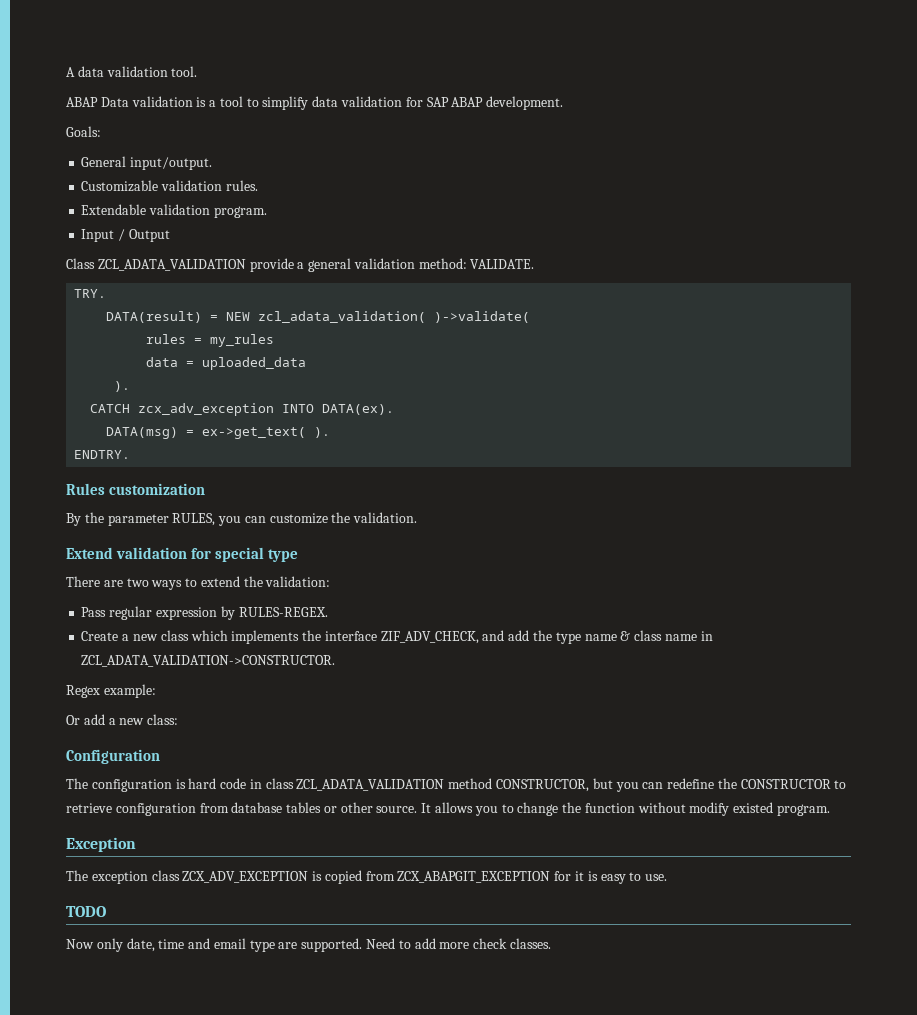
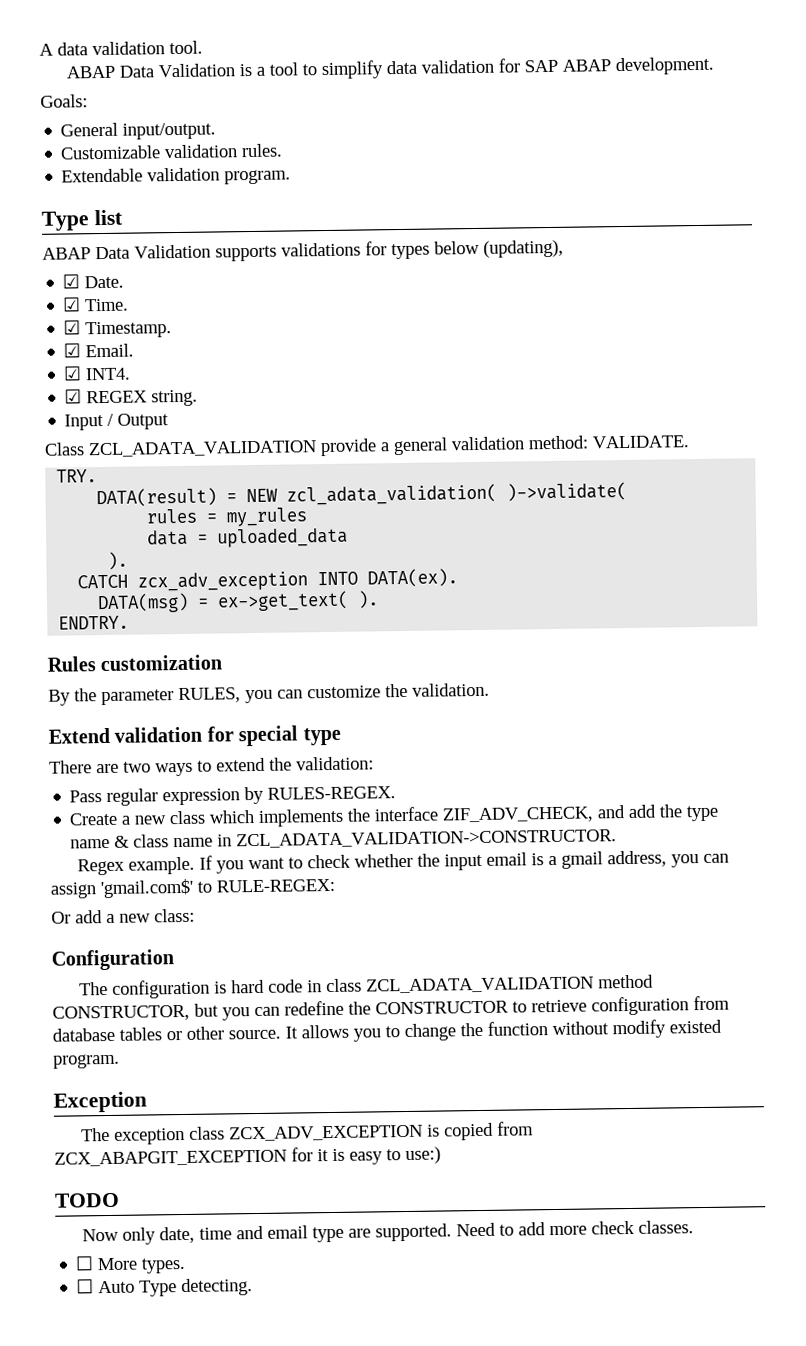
- ABAP Data validation is a tool to simplify data validation for SAP ABAP development.
+ ABAP Data Validation is a tool to simplify data validation for SAP ABAP development.
+ Type list
+ ABAP Data Validation supports validations for types below (updating),
+ ☑ Date.
+ ☑ Time.
+ ☑ Timestamp.
+ ☑ Email.
+ ☑ INT4.
+ ☑ REGEX string.
- Regex example:
+ Regex example. If you want to check whether the input email is a gmail address, you can assign 'gmail.com$' to RULE-REGEX:
- The exception class ZCX_ADV_EXCEPTION is copied from ZCX_ABAPGIT_EXCEPTION for it is easy to use.
+ The exception class ZCX_ADV_EXCEPTION is copied from ZCX_ABAPGIT_EXCEPTION for it is easy to use:)
+ ☐ More types.
+ ☐ Auto Type detecting.

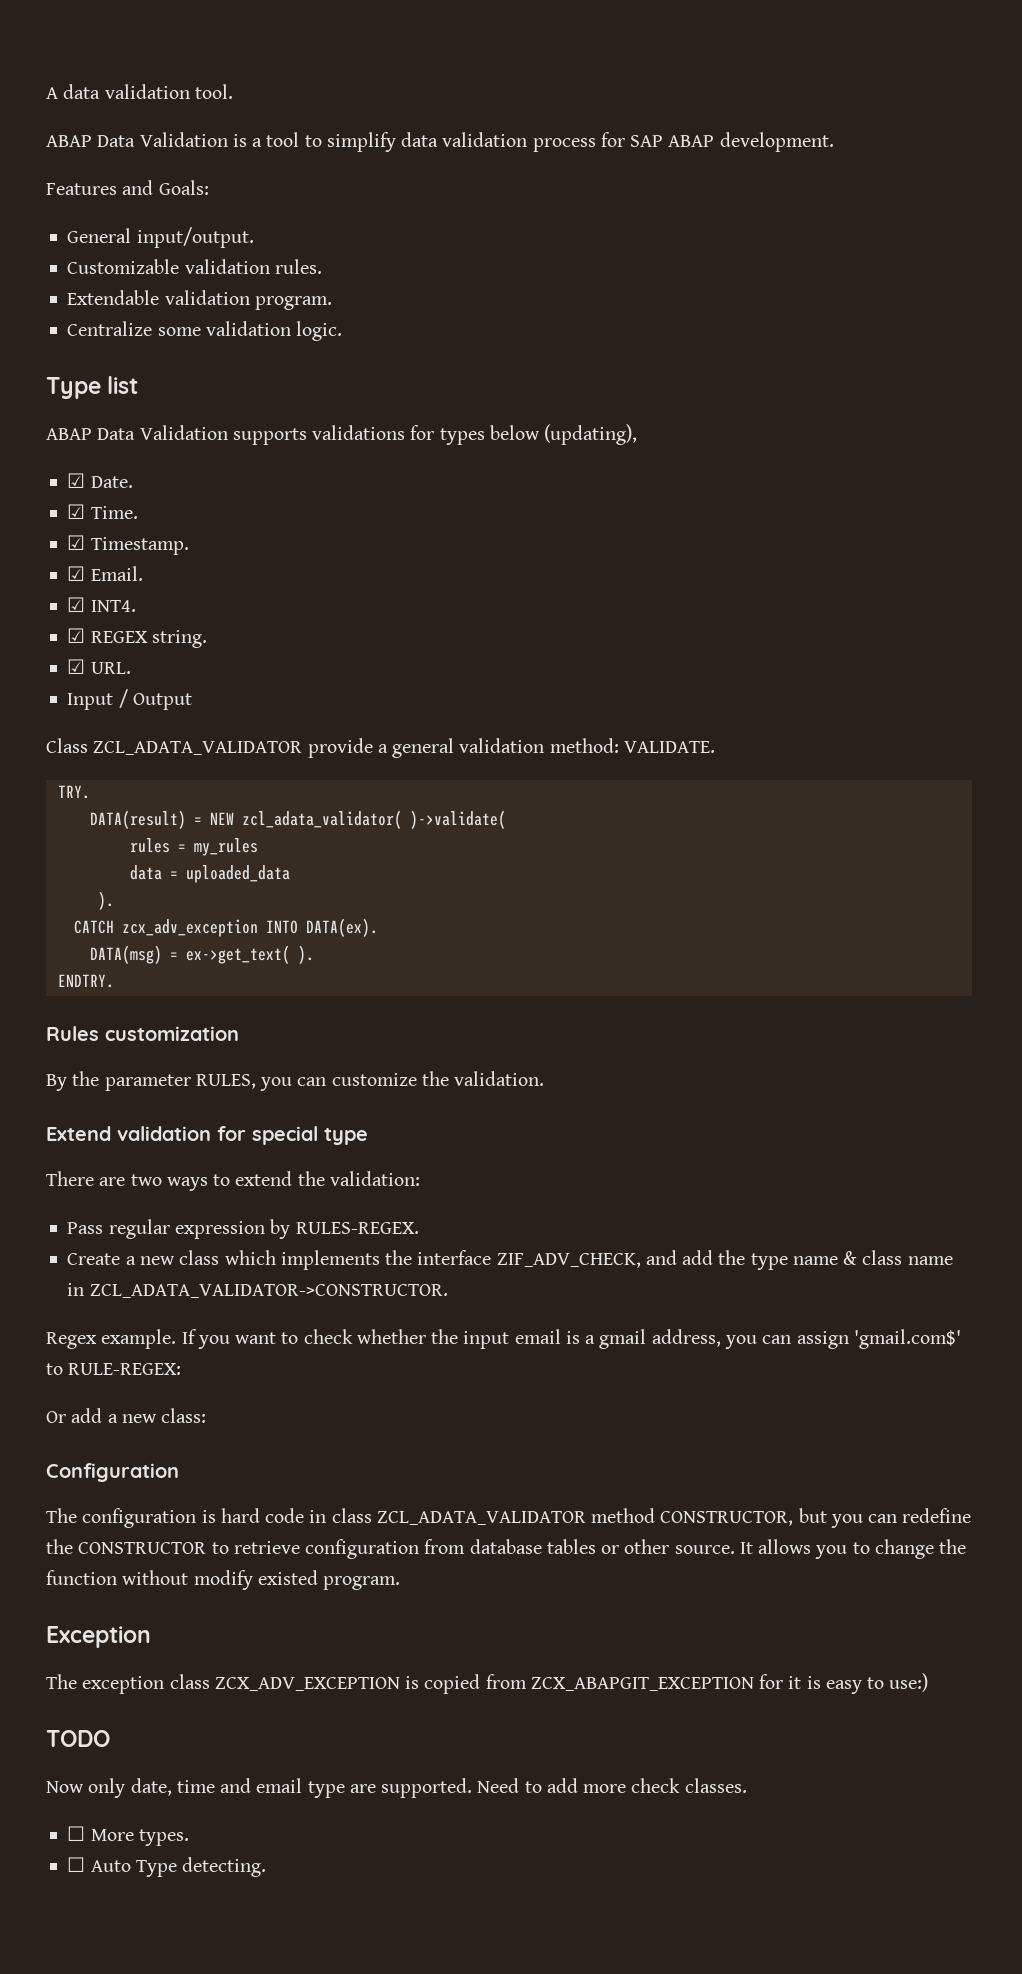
- ABAP Data Validation is a tool to simplify data validation for SAP ABAP development.
+ ABAP Data Validation is a tool to simplify data validation process for SAP ABAP development.
- Goals:
+ Features and Goals:
+ Centralize some validation logic.
+ ☑ URL.
- Class ZCL_ADATA_VALIDATION provide a general validation method: VALIDATE.
+ Class ZCL_ADATA_VALIDATOR provide a general validation method: VALIDATE.
- DATA(result) = NEW zcl_adata_validation( )->validate(
+ DATA(result) = NEW zcl_adata_validator( )->validate(
- Create a new class which implements the interface ZIF_ADV_CHECK, and add the type name & class name in ZCL_ADATA_VALIDATION->CONSTRUCTOR.
+ Create a new class which implements the interface ZIF_ADV_CHECK, and add the type name & class name in ZCL_ADATA_VALIDATOR->CONSTRUCTOR.
- The configuration is hard code in class ZCL_ADATA_VALIDATION method CONSTRUCTOR, but you can redefine the CONSTRUCTOR to retrieve configuration from database tables or other source.
+ The configuration is hard code in class ZCL_ADATA_VALIDATOR method CONSTRUCTOR, but you can redefine the CONSTRUCTOR to retrieve configuration from database tables or other source.

